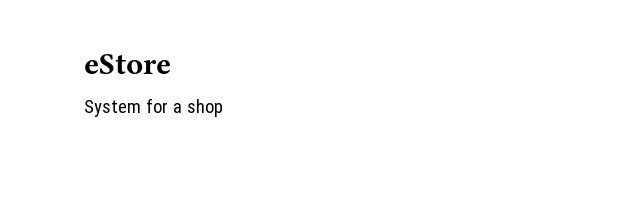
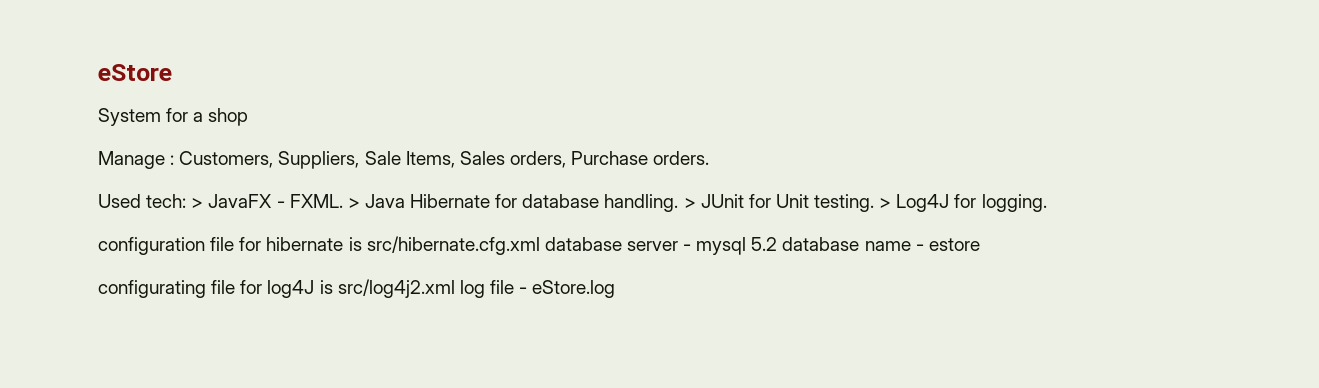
+ Manage : Customers, Suppliers, Sale Items, Sales orders, Purchase orders.
+ Used tech: > JavaFX - FXML. > Java Hibernate for database handling. > JUnit for Unit testing. > Log4J for logging.
+ configuration file for hibernate is src/hibernate.cfg.xml database server - mysql 5.2 database name - estore
+ configurating file for log4J is src/log4j2.xml log file - eStore.log

